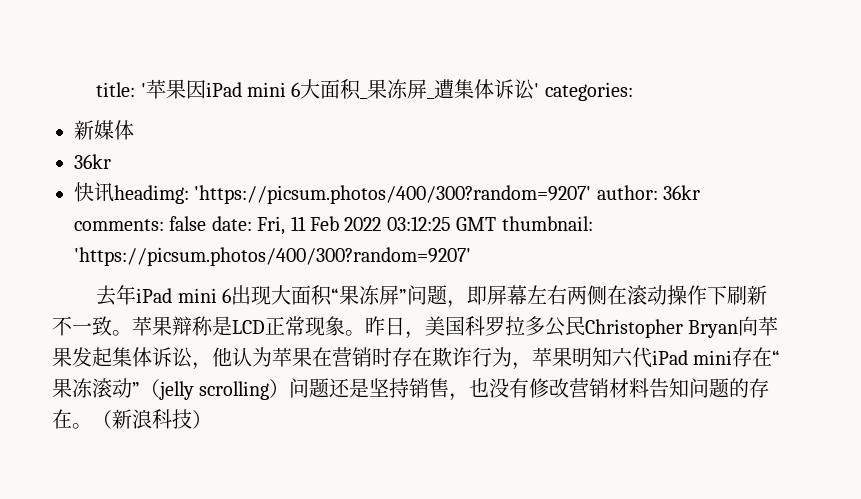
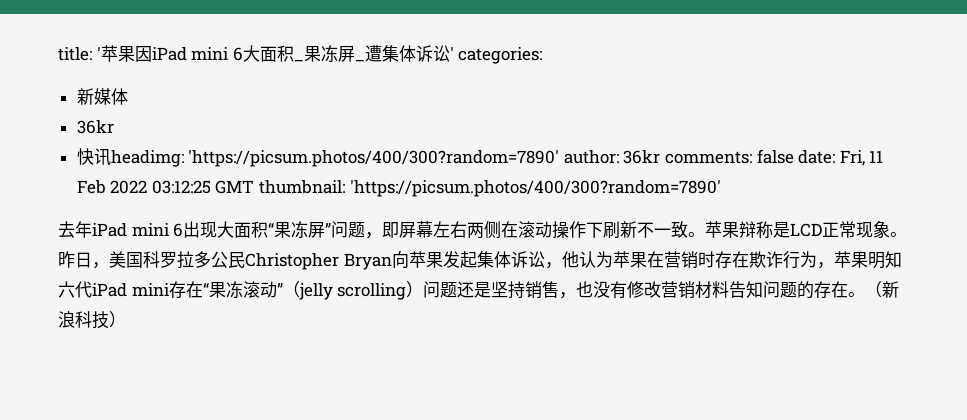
- 快讯headimg: 'https://picsum.photos/400/300?random=9207' author: 36kr comments: false date: Fri, 11 Feb 2022 03:12:25 GMT thumbnail: 'https://picsum.photos/400/300?random=9207'
+ 快讯headimg: 'https://picsum.photos/400/300?random=7890' author: 36kr comments: false date: Fri, 11 Feb 2022 03:12:25 GMT thumbnail: 'https://picsum.photos/400/300?random=7890'

